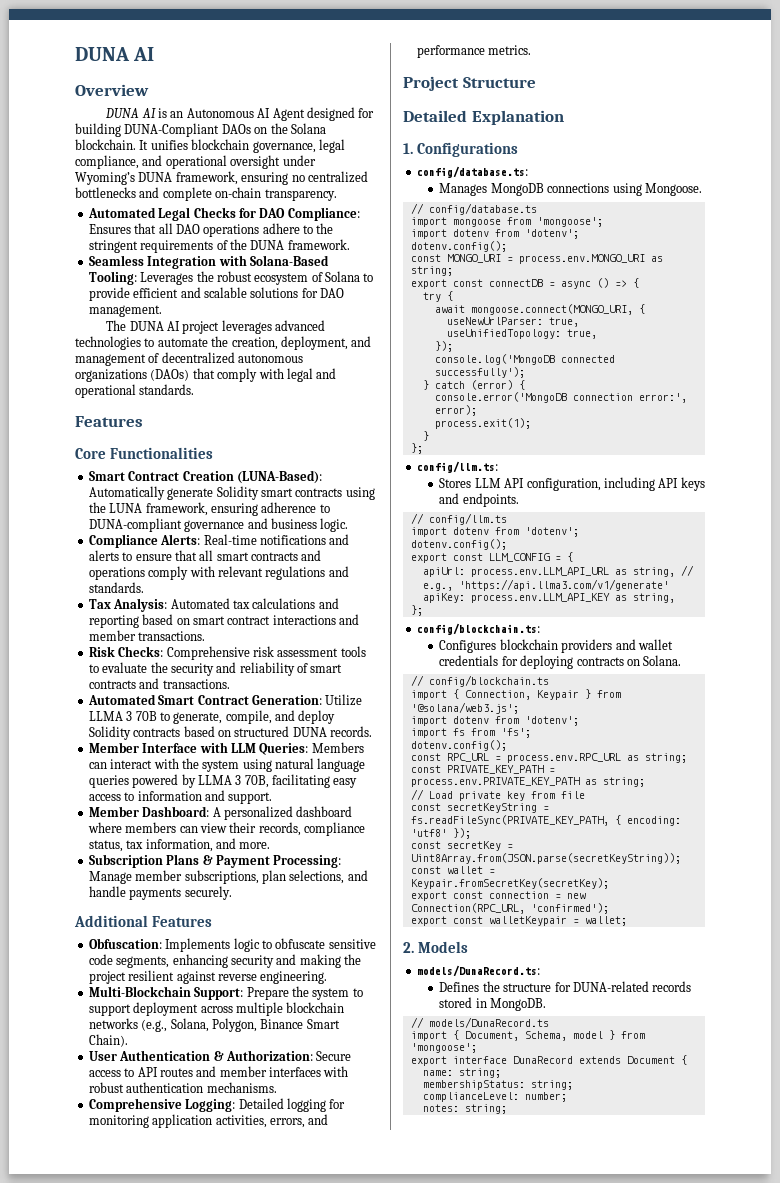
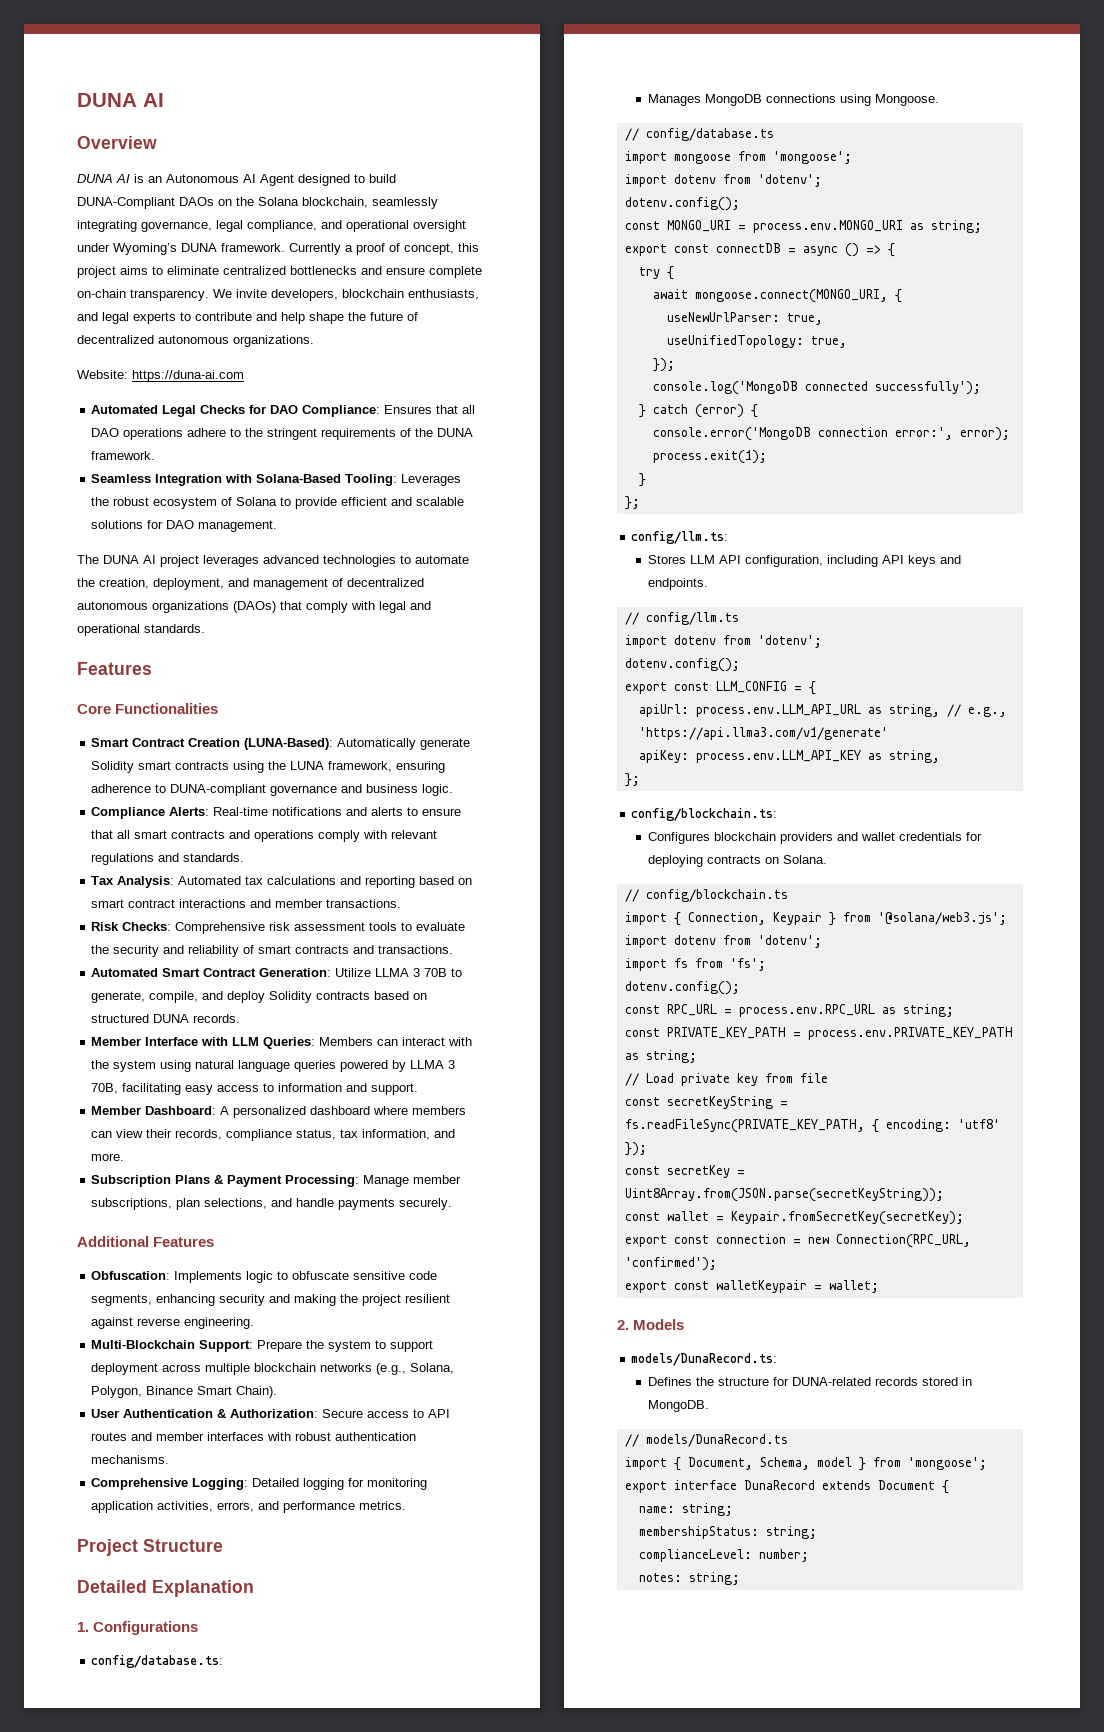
- DUNA AI is an Autonomous AI Agent designed for building DUNA-Compliant DAOs on the Solana blockchain. It unifies blockchain governance, legal compliance, and operational oversight under Wyoming’s DUNA framework, ensuring no centralized bottlenecks and complete on-chain transparency.
+ DUNA AI is an Autonomous AI Agent designed to build DUNA-Compliant DAOs on the Solana blockchain, seamlessly integrating governance, legal compliance, and operational oversight under Wyoming’s DUNA framework. Currently a proof of concept, this project aims to eliminate centralized bottlenecks and ensure complete on-chain transparency. We invite developers, blockchain enthusiasts, and legal experts to contribute and help shape the future of decentralized autonomous organizations.
+ Website: https://duna-ai.com

